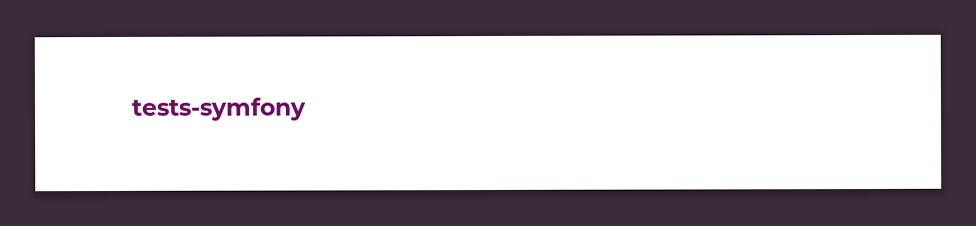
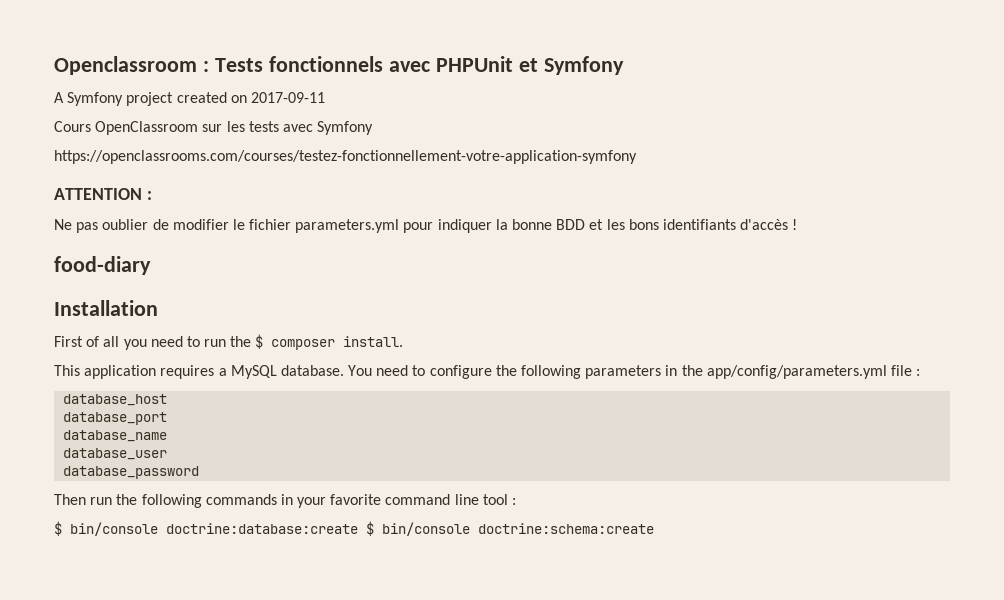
- tests-symfony
+ Openclassroom : Tests fonctionnels avec PHPUnit et Symfony
+ A Symfony project created on 2017-09-11
+ Cours OpenClassroom sur les tests avec Symfony
+ https://openclassrooms.com/courses/testez-fonctionnellement-votre-application-symfony
+ ATTENTION :
+ Ne pas oublier de modifier le fichier parameters.yml pour indiquer la bonne BDD et les bons identifiants d'accès !
+ food-diary
+ Installation
+ First of all you need to run the $ composer install.
+ This application requires a MySQL database. You need to configure the following parameters in the app/config/parameters.yml file :
+ database_host
+ database_port
+ database_name
+ database_user
+ database_password
+ Then run the following commands in your favorite command line tool :
+ $ bin/console doctrine:database:create $ bin/console doctrine:schema:create

